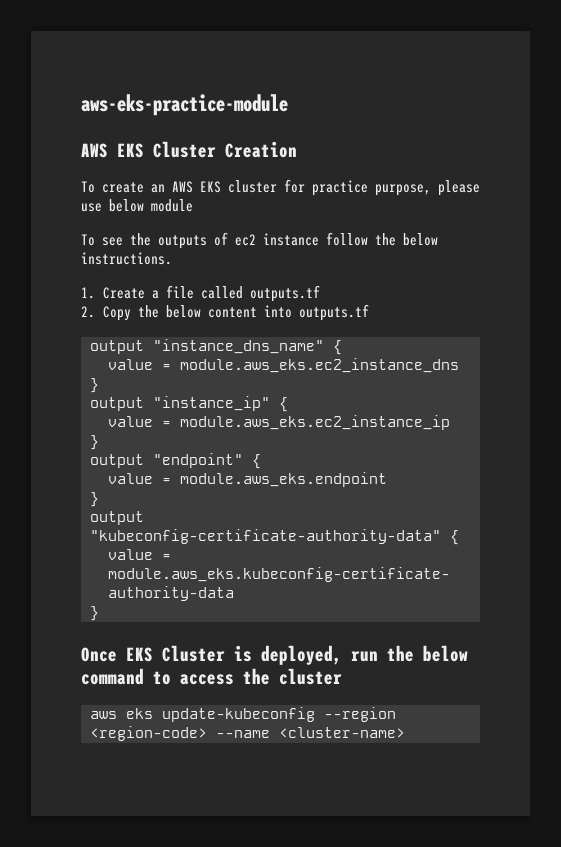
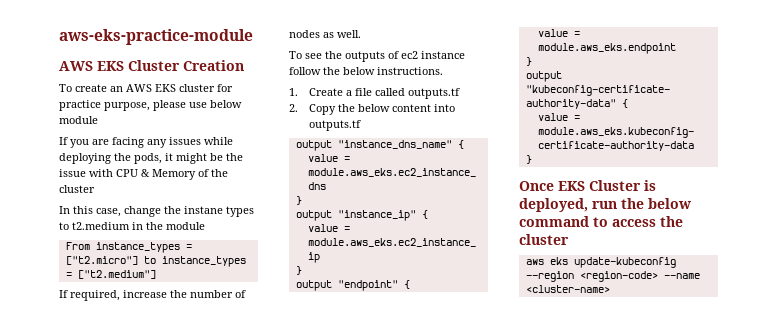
+ If you are facing any issues while deploying the pods, it might be the issue with CPU & Memory of the cluster
+ In this case, change the instane types to t2.medium in the module
+ From instance_types = ["t2.micro"] to instance_types = ["t2.medium"]
+ If required, increase the number of nodes as well.

